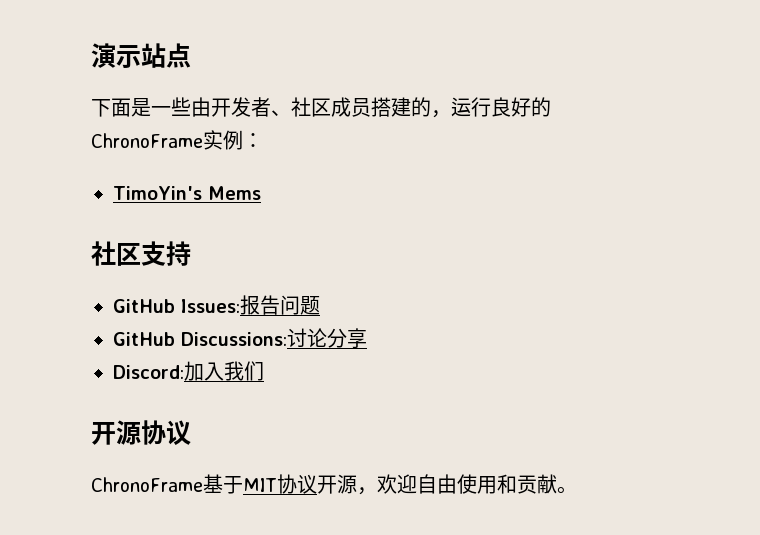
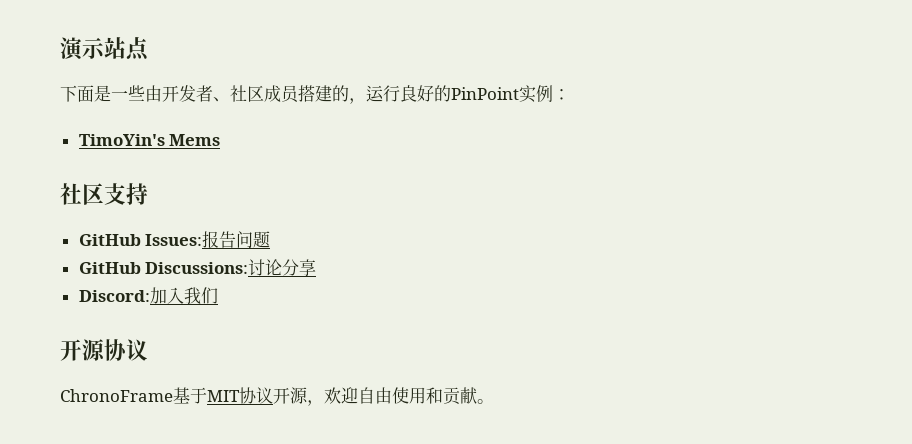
- 下面是一些由开发者、社区成员搭建的，运行良好的ChronoFrame实例：
+ 下面是一些由开发者、社区成员搭建的，运行良好的PinPoint实例：

